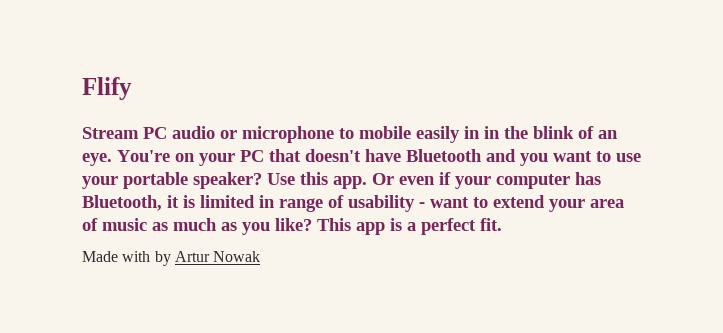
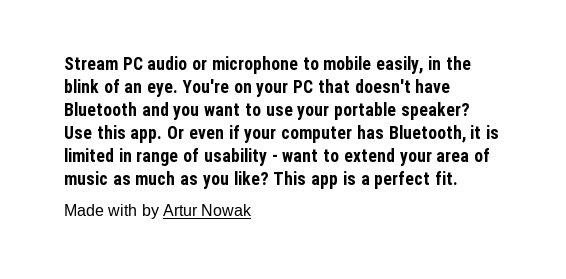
- Flify
- Stream PC audio or microphone to mobile easily in in the blink of an eye.
+ Stream PC audio or microphone to mobile easily, in the blink of an eye.

